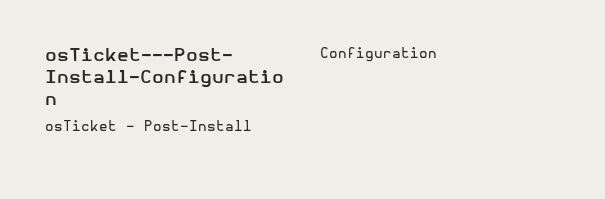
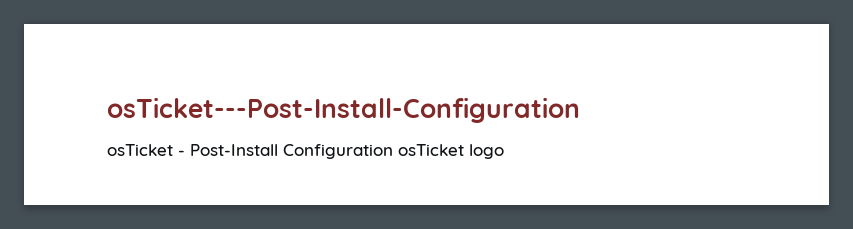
- osTicket - Post-Install Configuration
+ osTicket - Post-Install Configuration osTicket logo

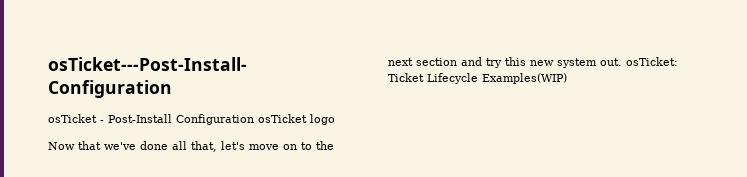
+ Now that we've done all that, let's move on to the next section and try this new system out. osTicket: Ticket Lifecycle Examples(WIP)

